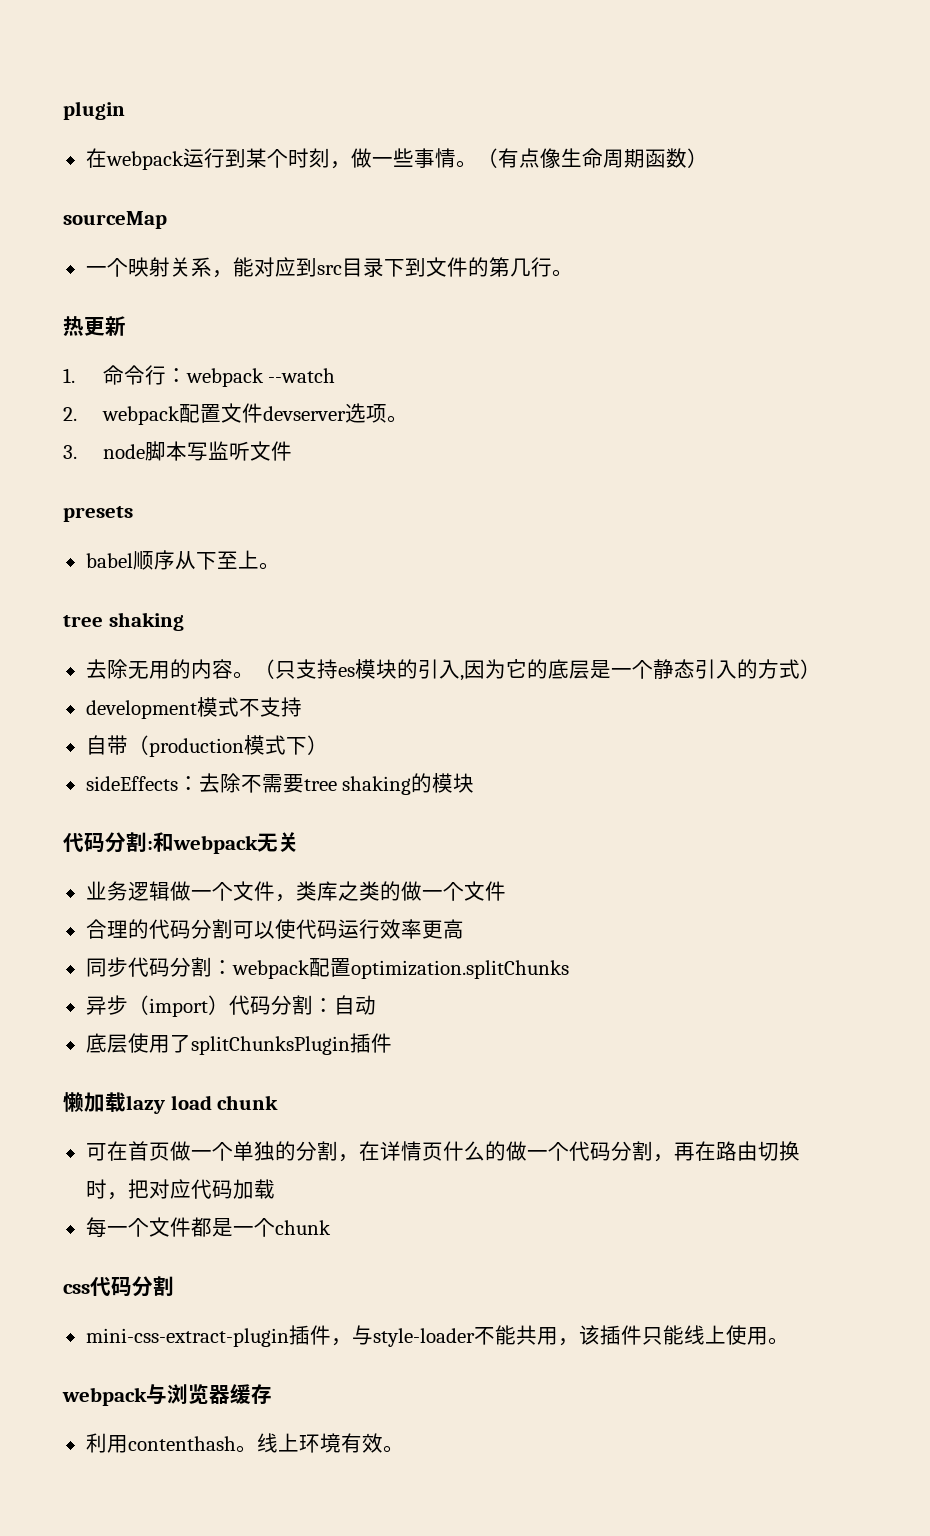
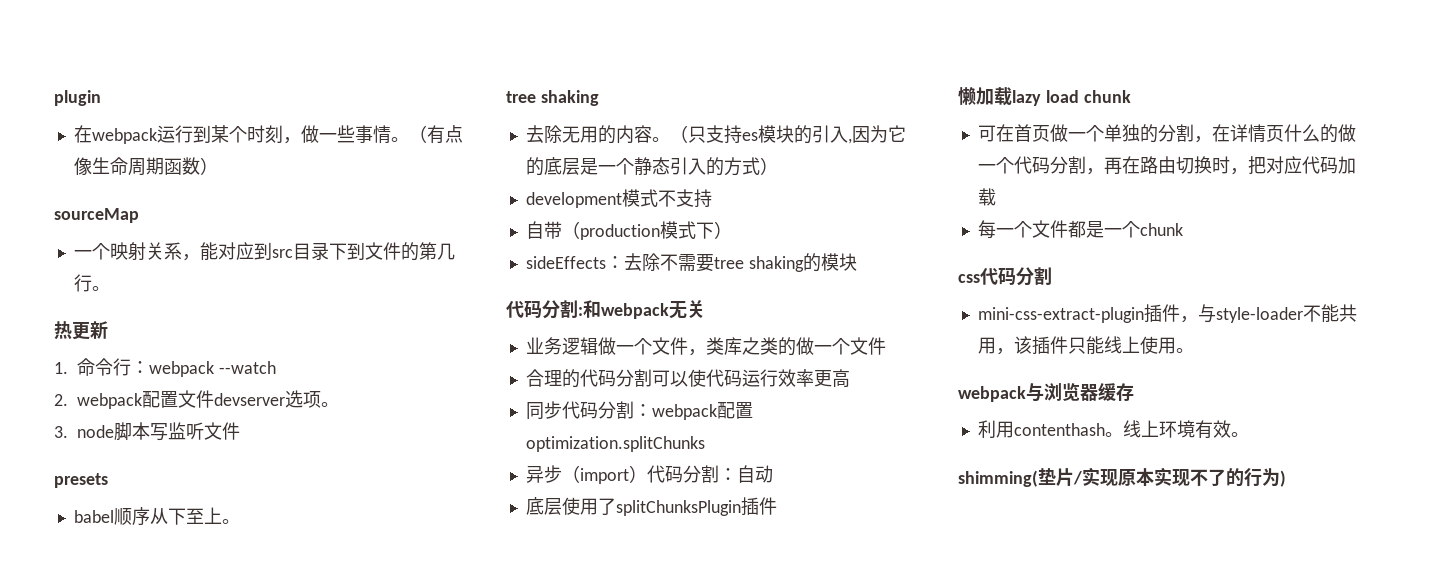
+ shimming(垫片/实现原本实现不了的行为)

